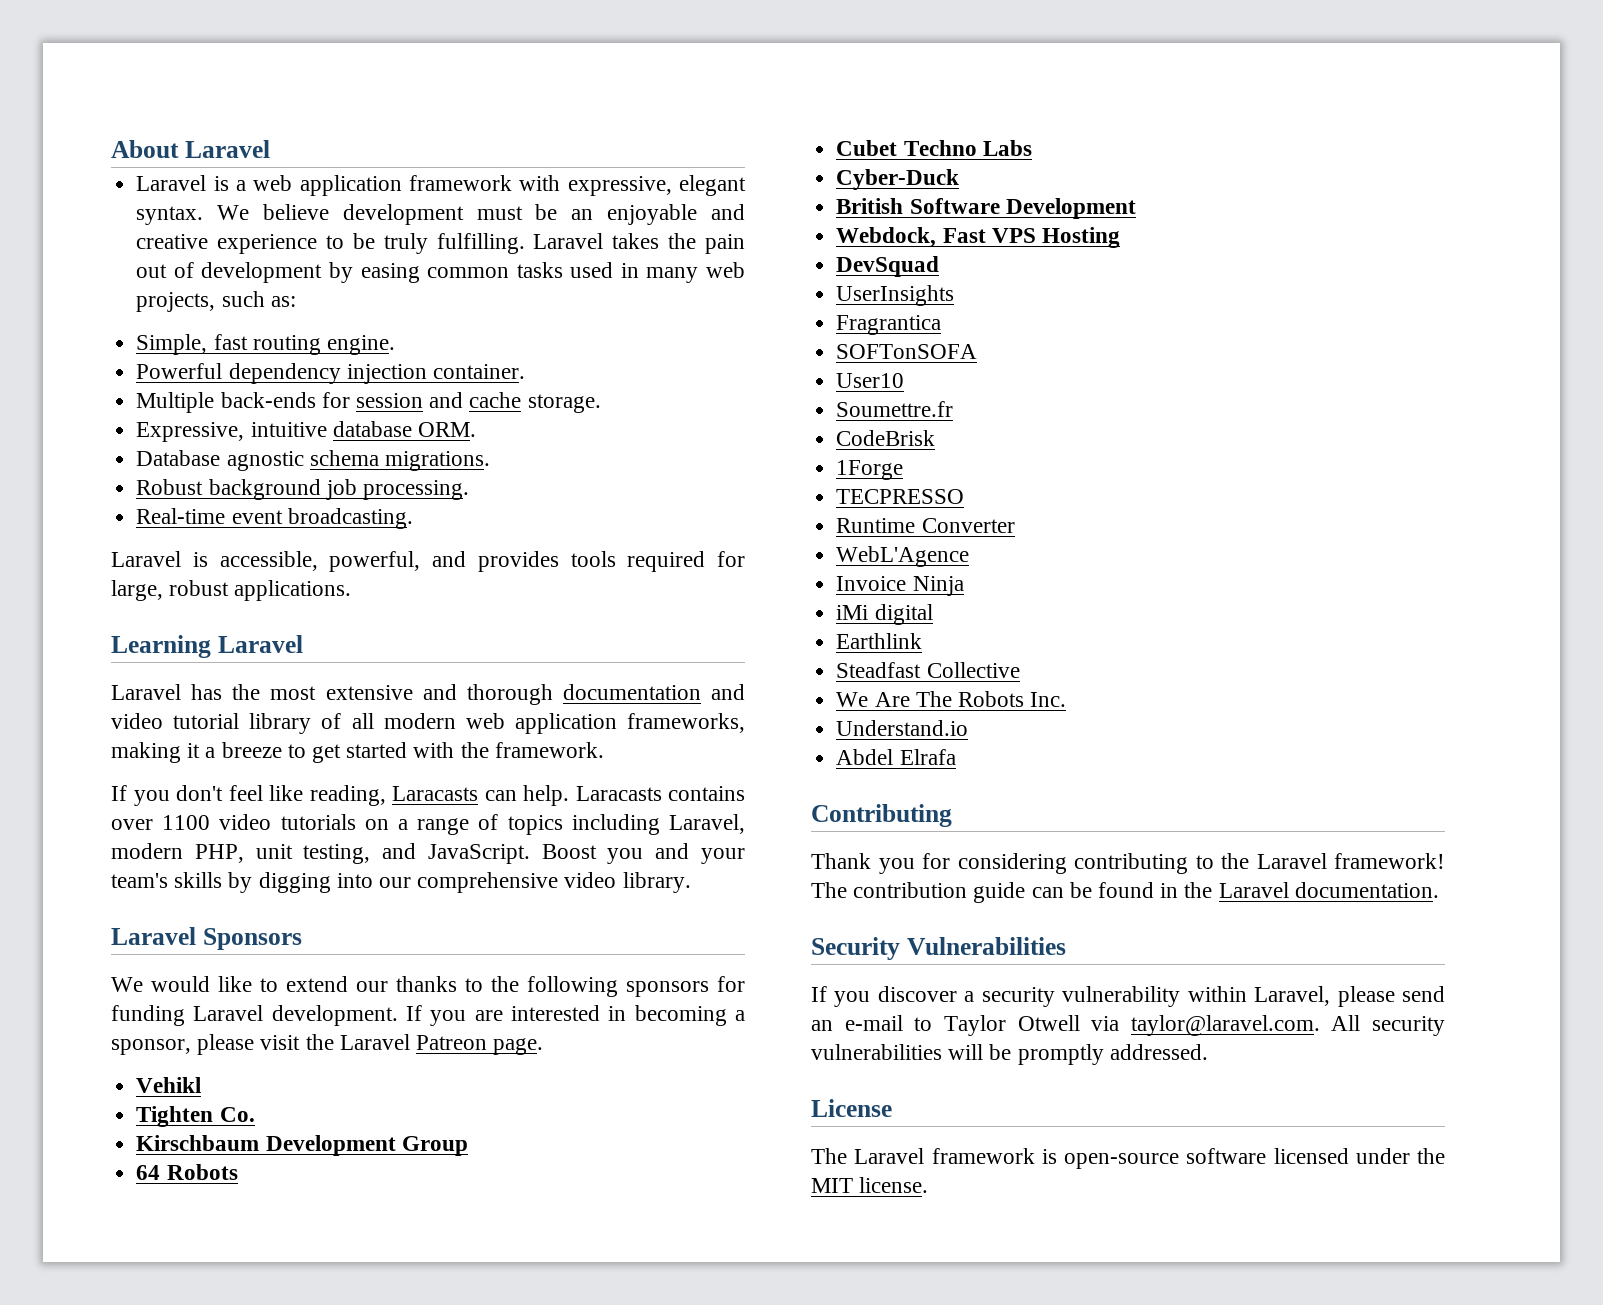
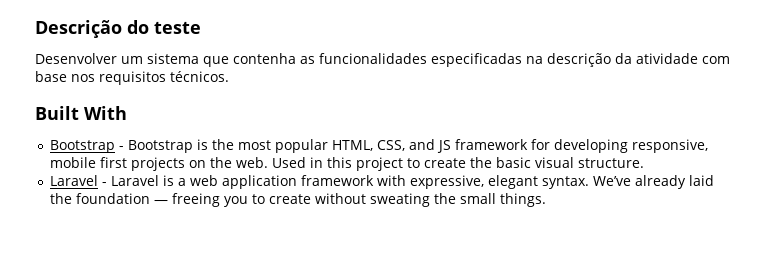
- About Laravel
- Laravel is a web application framework with expressive, elegant syntax.
+ Descrição do teste
+ Desenvolver um sistema que contenha as funcionalidades especificadas na descrição da atividade com base nos requisitos técnicos.
+ Built With
+ Bootstrap - Bootstrap is the most popular HTML, CSS, and JS framework for developing responsive, mobile first projects on the web. Used in this project to create the basic visual structure.
+ Laravel - Laravel is a web application framework with expressive, elegant syntax.
- We believe development must be an enjoyable and creative experience to be truly fulfilling. Laravel takes the pain out of development by easing common tasks used in many web projects, such as:
- Simple, fast routing engine.
- Powerful dependency injection container.
- Multiple back-ends for session and cache storage.
- Expressive, intuitive database ORM.
- Database agnostic schema migrations.
- Robust background job processing.
- Real-time event broadcasting.
- Laravel is accessible, powerful, and provides tools required for large, robust applications.
- Learning Laravel
- Laravel has the most extensive and thorough documentation and video tutorial library of all modern web application frameworks, making it a breeze to get started with the framework.
- If you don't feel like reading, Laracasts can help. Laracasts contains over 1100 video tutorials on a range of topics including Laravel, modern PHP, unit testing, and JavaScript. Boost you and your team's skills by digging into our comprehensive video library.
- Laravel Sponsors
- We would like to extend our thanks to the following sponsors for funding Laravel development. If you are interested in becoming a sponsor, please visit the Laravel Patreon page.
- Vehikl
- Tighten Co.
- Kirschbaum Development Group
- 64 Robots
- Cubet Techno Labs
- Cyber-Duck
- British Software Development
- Webdock, Fast VPS Hosting
- DevSquad
- UserInsights
- Fragrantica
- SOFTonSOFA
- User10
- Soumettre.fr
- CodeBrisk
- 1Forge
- TECPRESSO
- Runtime Converter
- WebL'Agence
- Invoice Ninja
- iMi digital
- Earthlink
- Steadfast Collective
- We Are The Robots Inc.
- Understand.io
- Abdel Elrafa
- Contributing
- Thank you for considering contributing to the Laravel framework! The contribution guide can be found in the Laravel documentation.
- Security Vulnerabilities
- If you discover a security vulnerability within Laravel, please send an e-mail to Taylor Otwell via taylor@laravel.com. All security vulnerabilities will be promptly addressed.
- License
- The Laravel framework is open-source software licensed under the MIT license.
+ We’ve already laid the foundation — freeing you to create without sweating the small things.

